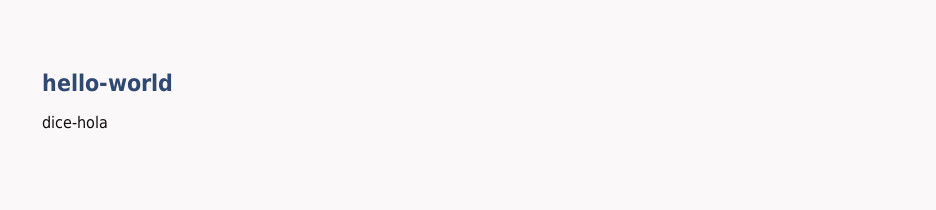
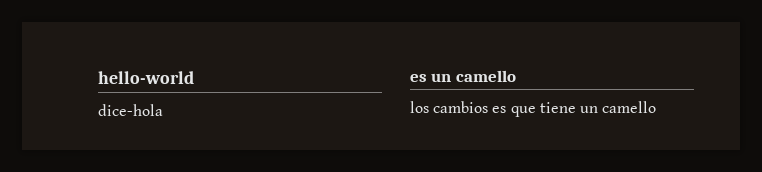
+ es un camello
+ los cambios es que tiene un camello

